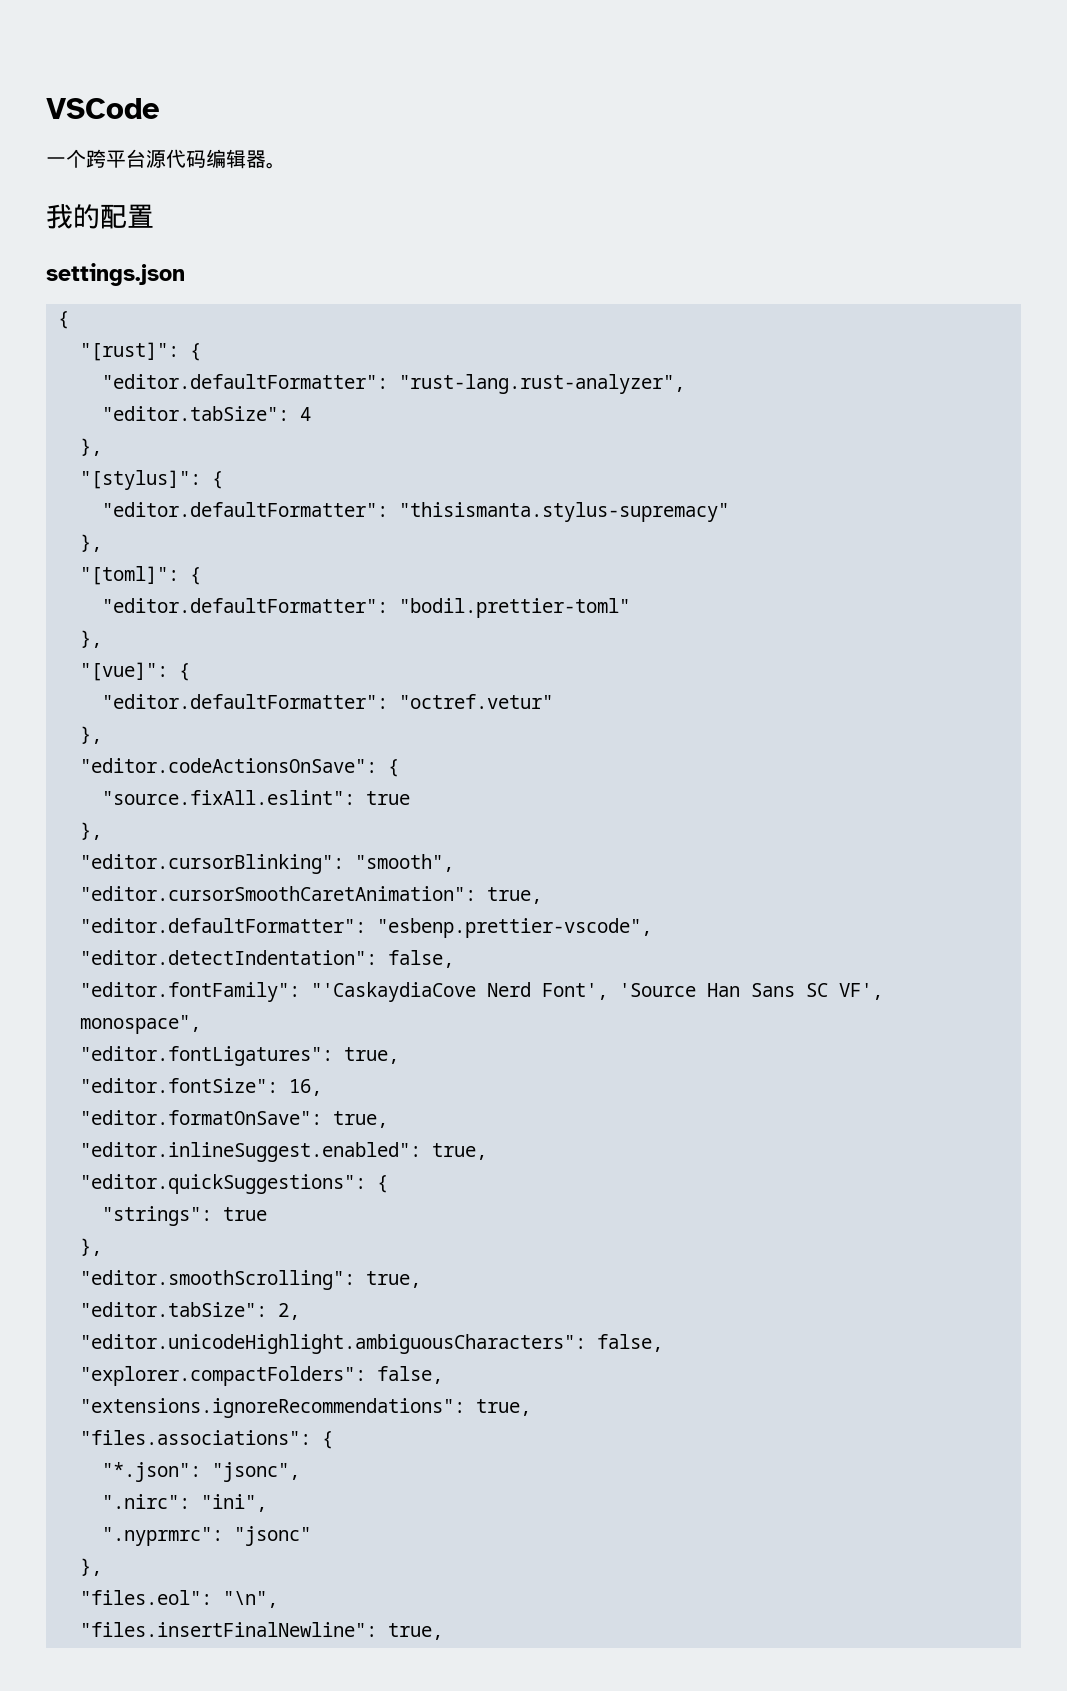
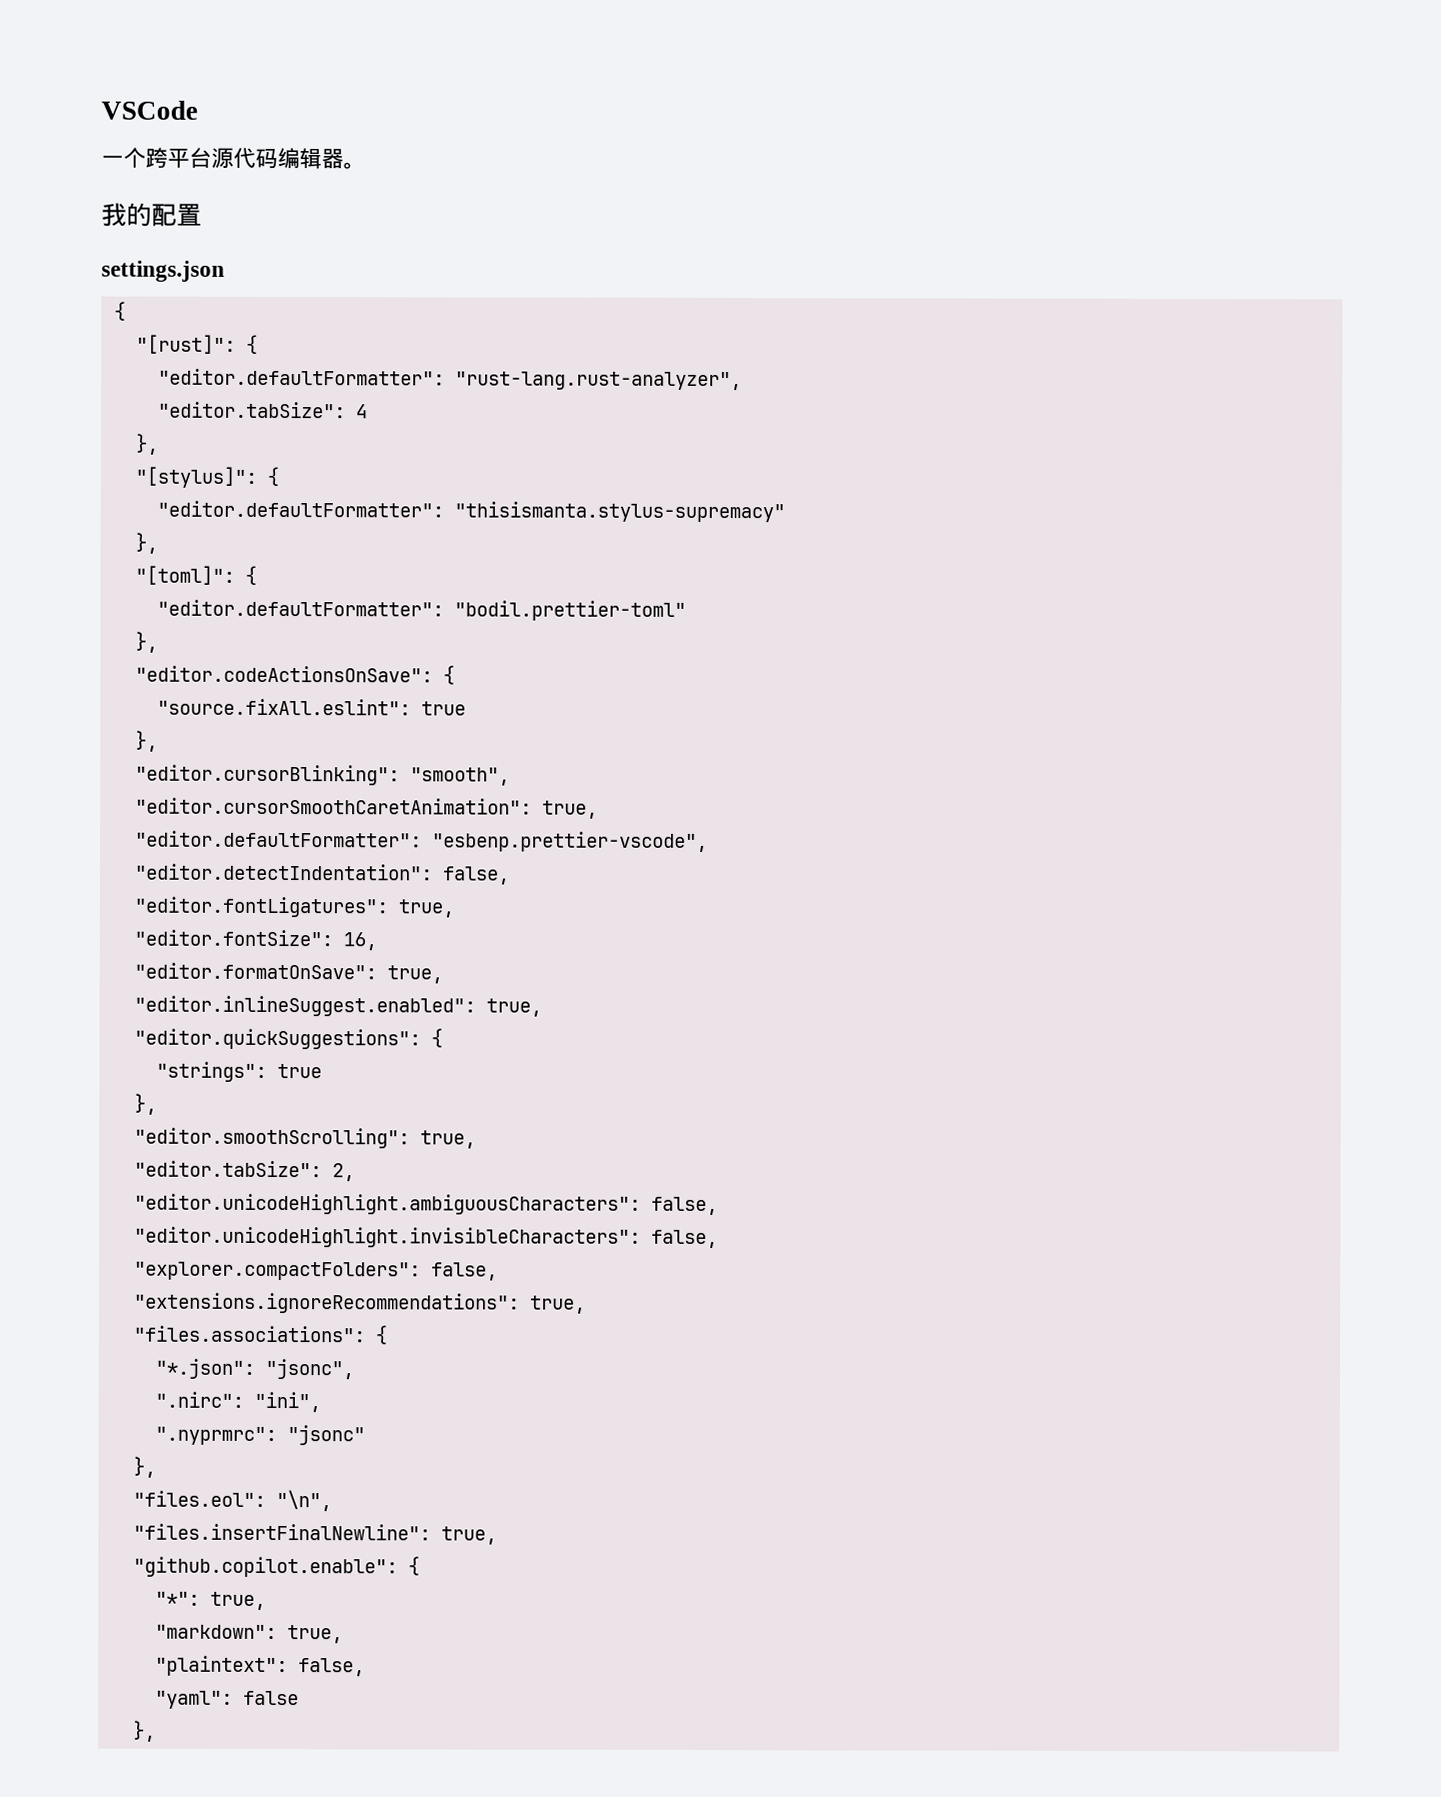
- "[vue]": {
- "editor.defaultFormatter": "octref.vetur"
- },
- "editor.fontFamily": "'CaskaydiaCove Nerd Font', 'Source Han Sans SC VF', monospace",
+ "editor.unicodeHighlight.invisibleCharacters": false,
+ "github.copilot.enable": {
+ "*": true,
+ "markdown": true,
+ "plaintext": false,
+ "yaml": false
+ },

